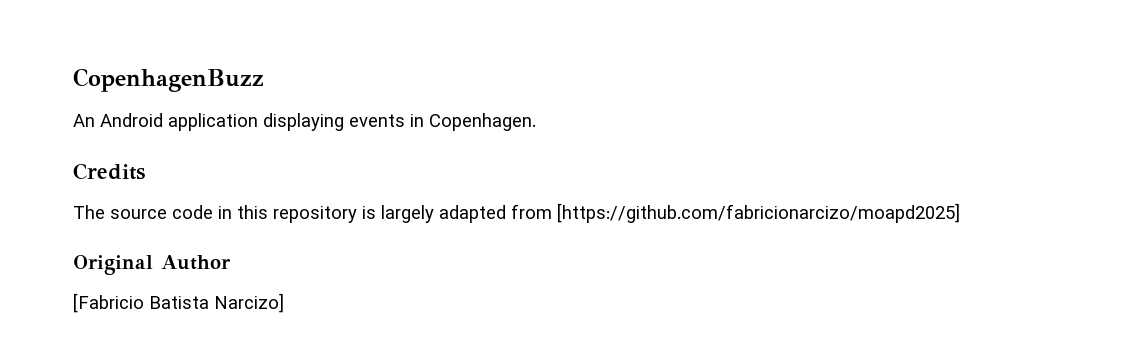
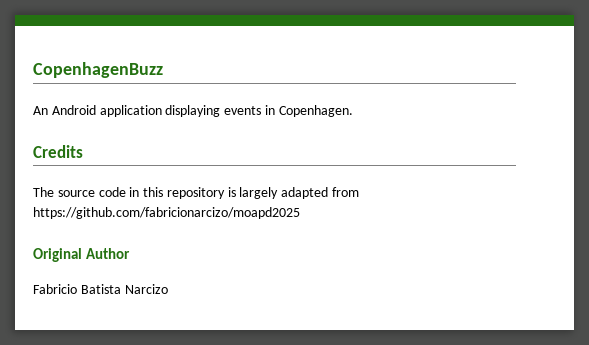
- The source code in this repository is largely adapted from [https://github.com/fabricionarcizo/moapd2025]
+ The source code in this repository is largely adapted from https://github.com/fabricionarcizo/moapd2025
- [Fabricio Batista Narcizo]
+ Fabricio Batista Narcizo

